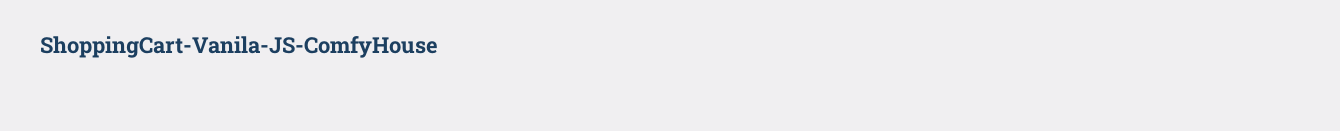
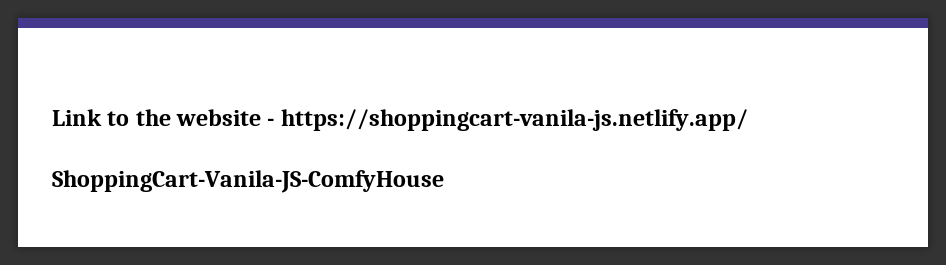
+ Link to the website - https://shoppingcart-vanila-js.netlify.app/

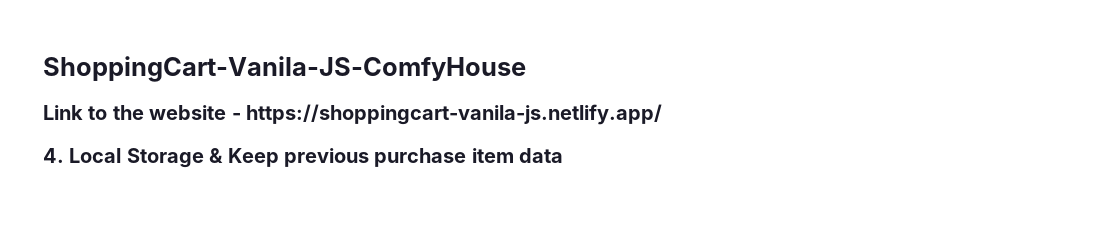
+ ShoppingCart-Vanila-JS-ComfyHouse
- ShoppingCart-Vanila-JS-ComfyHouse
+ 4. Local Storage & Keep previous purchase item data

